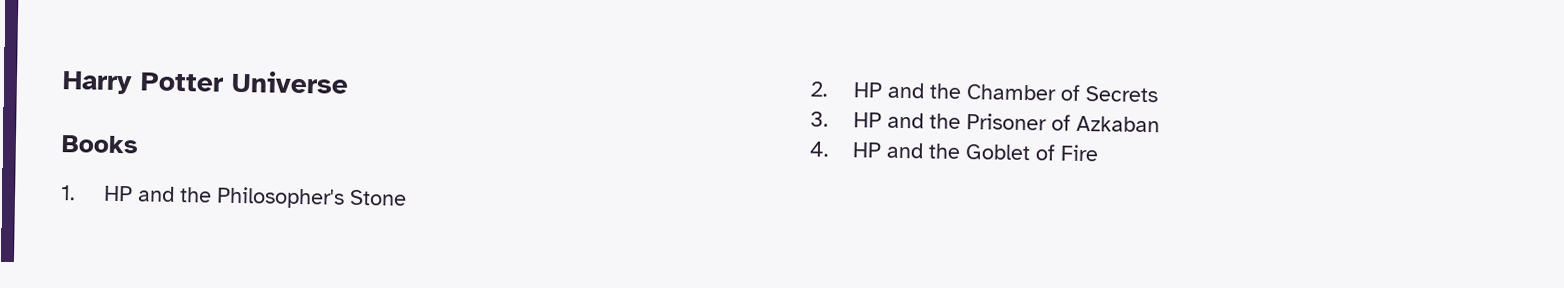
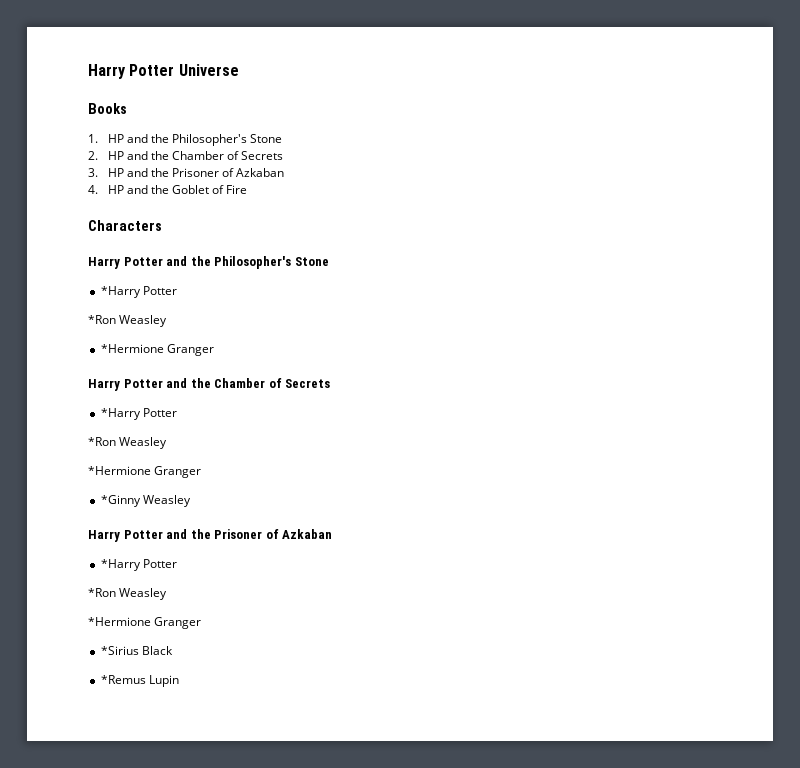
+ Characters
+ Harry Potter and the Philosopher's Stone
+ *Harry Potter
+ *Ron Weasley
+ *Hermione Granger
+ Harry Potter and the Chamber of Secrets
+ *Harry Potter
+ *Ron Weasley
+ *Hermione Granger
+ *Ginny Weasley
+ Harry Potter and the Prisoner of Azkaban
+ *Harry Potter
+ *Ron Weasley
+ *Hermione Granger
+ *Sirius Black
+ *Remus Lupin

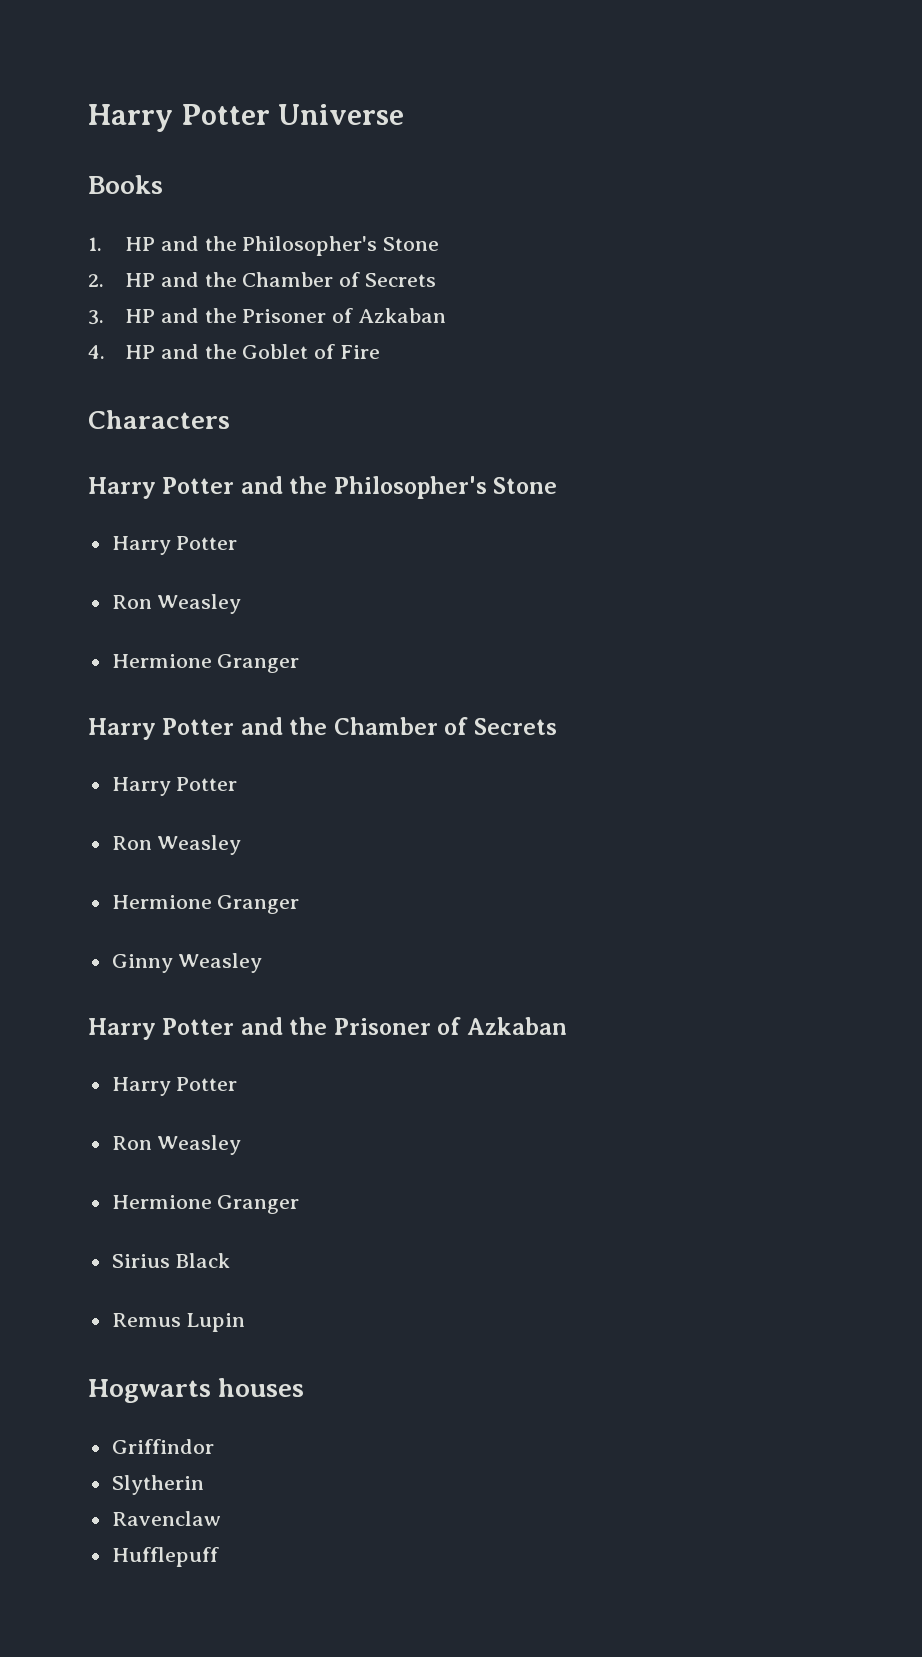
  Harry Potter and the Philosopher's Stone
- *Harry Potter
- *Ron Weasley
- *Hermione Granger
+ Harry Potter
+ Ron Weasley
+ Hermione Granger
  Harry Potter and the Chamber of Secrets
- *Harry Potter
- *Ron Weasley
- *Hermione Granger
- *Ginny Weasley
+ Harry Potter
+ Ron Weasley
+ Hermione Granger
+ Ginny Weasley
  Harry Potter and the Prisoner of Azkaban
- *Harry Potter
- *Ron Weasley
- *Hermione Granger
- *Sirius Black
+ Harry Potter
+ Ron Weasley
+ Hermione Granger
+ Sirius Black
- *Remus Lupin
+ Remus Lupin
+ Hogwarts houses
+ Griffindor
+ Slytherin
+ Ravenclaw
+ Hufflepuff

